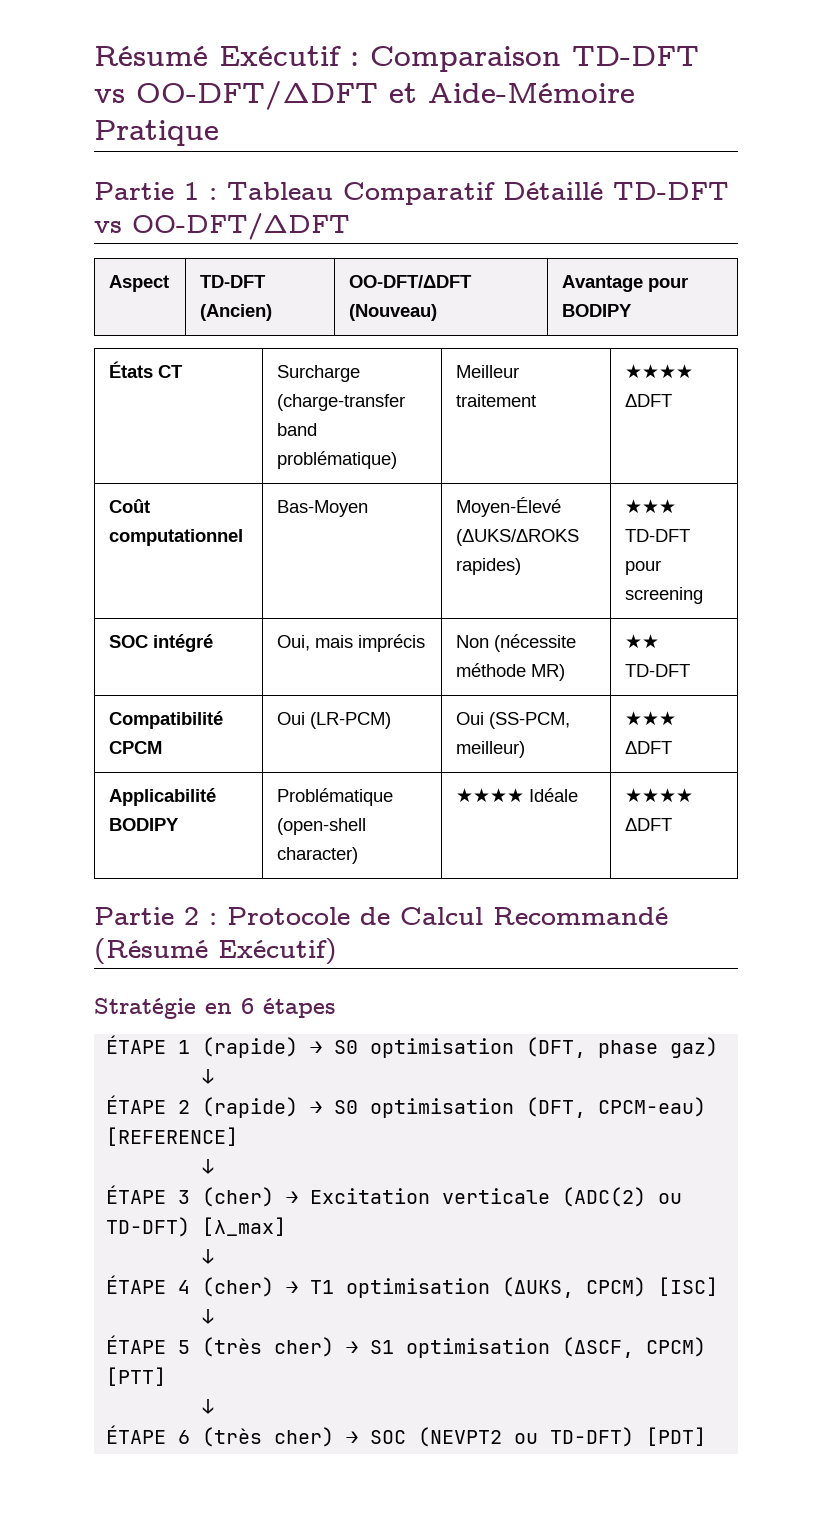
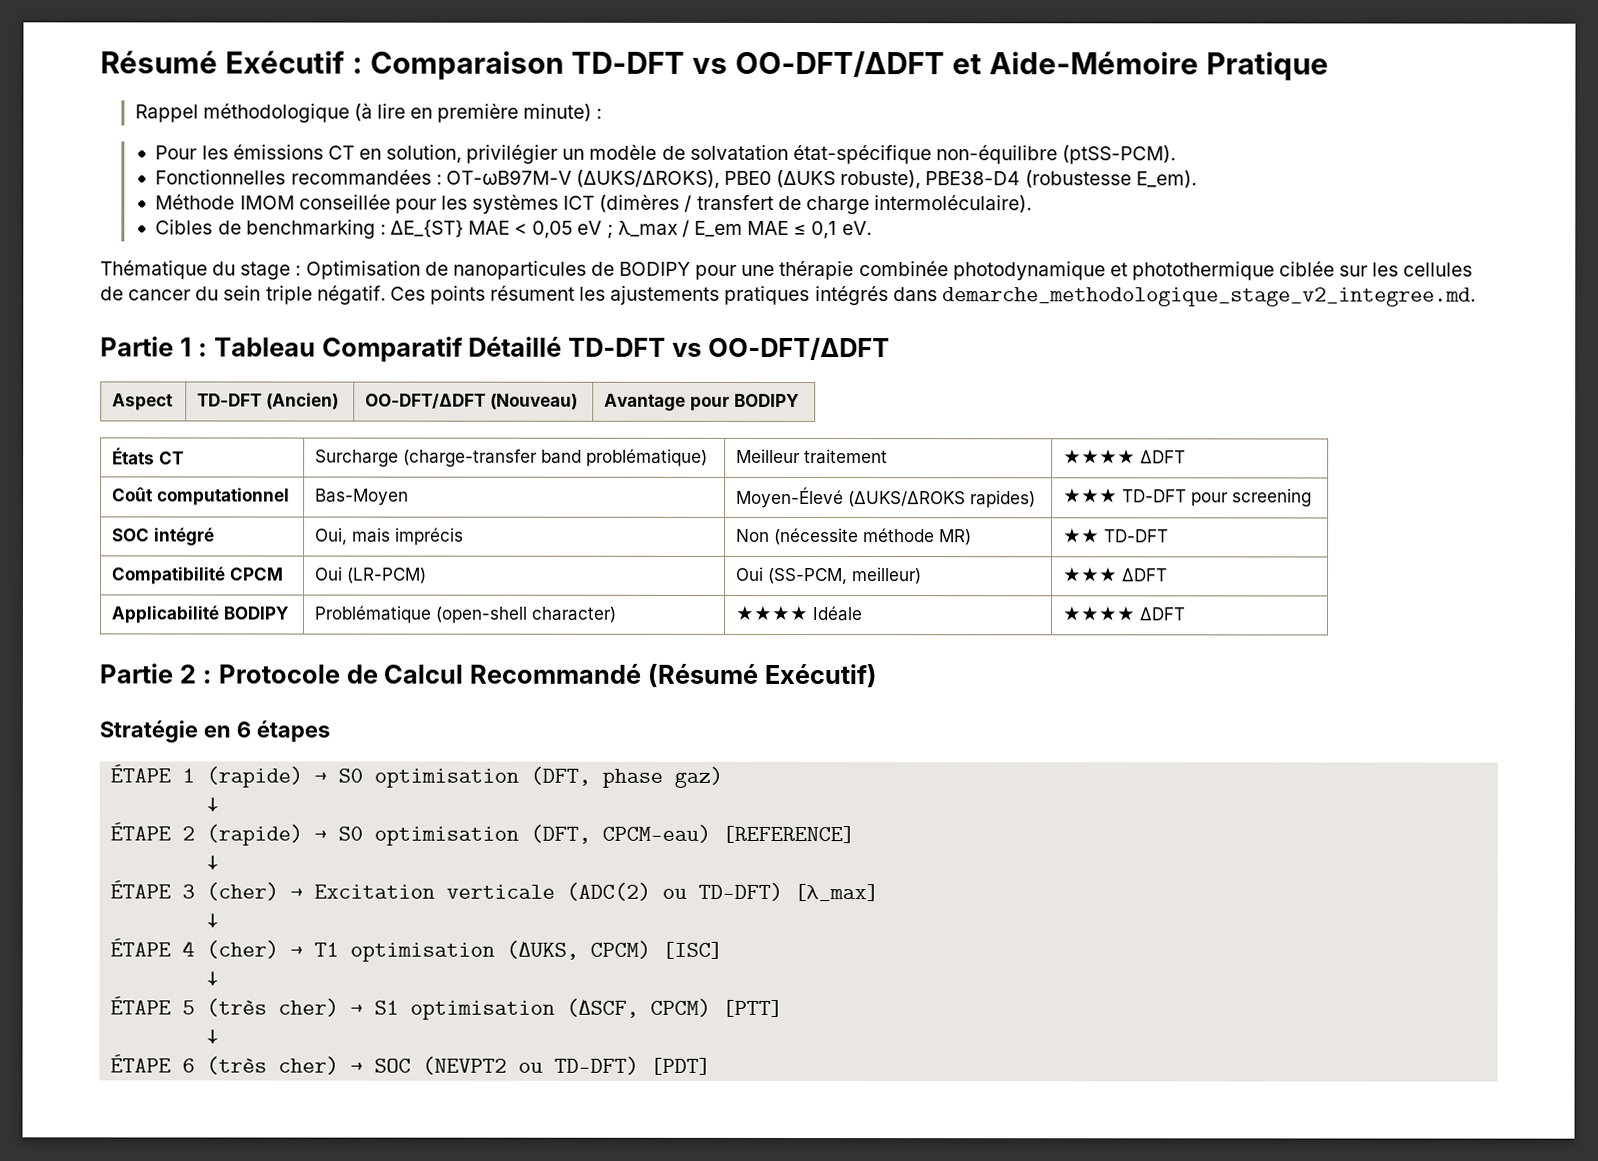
+ Rappel méthodologique (à lire en première minute) :
+ Pour les émissions CT en solution, privilégier un modèle de solvatation état-spécifique non-équilibre (ptSS-PCM).
+ Fonctionnelles recommandées : OT-ωB97M-V (ΔUKS/ΔROKS), PBE0 (ΔUKS robuste), PBE38-D4 (robustesse E_em).
+ Méthode IMOM conseillée pour les systèmes ICT (dimères / transfert de charge intermoléculaire).
+ Cibles de benchmarking : ΔE_{ST} MAE < 0,05 eV ; λ_max / E_em MAE ≤ 0,1 eV.
+ Thématique du stage : Optimisation de nanoparticules de BODIPY pour une thérapie combinée photodynamique et photothermique ciblée sur les cellules de cancer du sein triple négatif. Ces points résument les ajustements pratiques intégrés dans demarche_methodologique_stage_v2_integree.md.

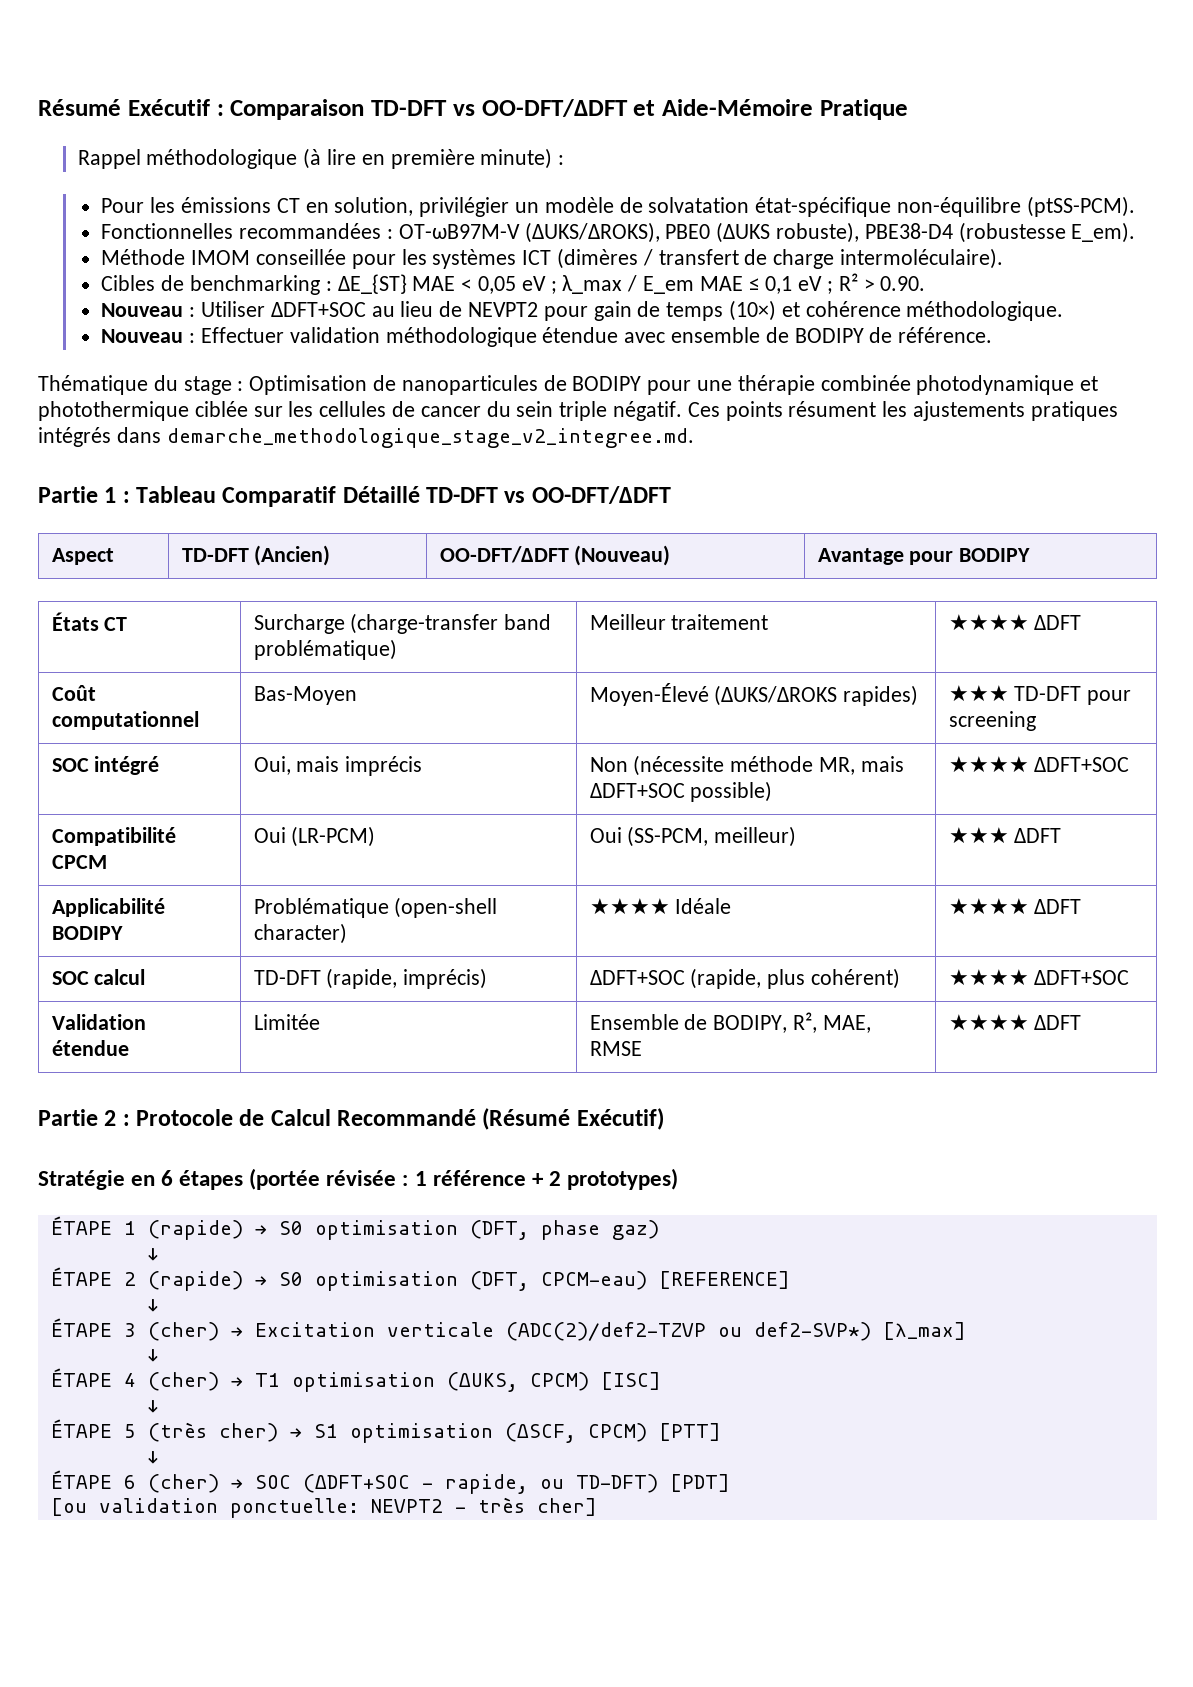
- Cibles de benchmarking : ΔE_{ST} MAE < 0,05 eV ; λ_max / E_em MAE ≤ 0,1 eV.
+ Cibles de benchmarking : ΔE_{ST} MAE < 0,05 eV ; λ_max / E_em MAE ≤ 0,1 eV ; R² > 0.90.
+ Nouveau : Utiliser ΔDFT+SOC au lieu de NEVPT2 pour gain de temps (10×) et cohérence méthodologique.
+ Nouveau : Effectuer validation méthodologique étendue avec ensemble de BODIPY de référence.
- SOC intégré | Oui, mais imprécis | Non (nécessite méthode MR) | ★★ TD-DFT
+ SOC intégré | Oui, mais imprécis | Non (nécessite méthode MR, mais ΔDFT+SOC possible) | ★★★★ ΔDFT+SOC
+ SOC calcul | TD-DFT (rapide, imprécis) | ΔDFT+SOC (rapide, plus cohérent) | ★★★★ ΔDFT+SOC
+ Validation étendue | Limitée | Ensemble de BODIPY, R², MAE, RMSE | ★★★★ ΔDFT
- Stratégie en 6 étapes
+ Stratégie en 6 étapes (portée révisée : 1 référence + 2 prototypes)
- ÉTAPE 3 (cher) → Excitation verticale (ADC(2) ou TD-DFT) [λ_max]
+ ÉTAPE 3 (cher) → Excitation verticale (ADC(2)/def2-TZVP ou def2-SVP*) [λ_max]
- ÉTAPE 6 (très cher) → SOC (NEVPT2 ou TD-DFT) [PDT]
+ ÉTAPE 6 (cher) → SOC (ΔDFT+SOC - rapide, ou TD-DFT) [PDT]
+ [ou validation ponctuelle: NEVPT2 - très cher]

